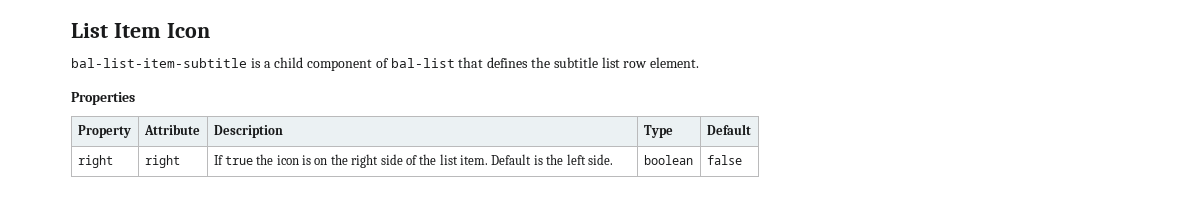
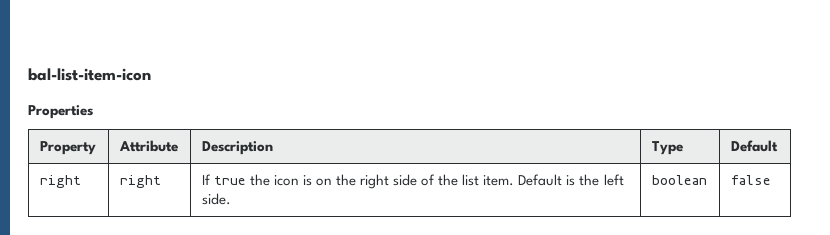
- List Item Icon
- bal-list-item-subtitle is a child component of bal-list that defines the subtitle list row element.
+ bal-list-item-icon

